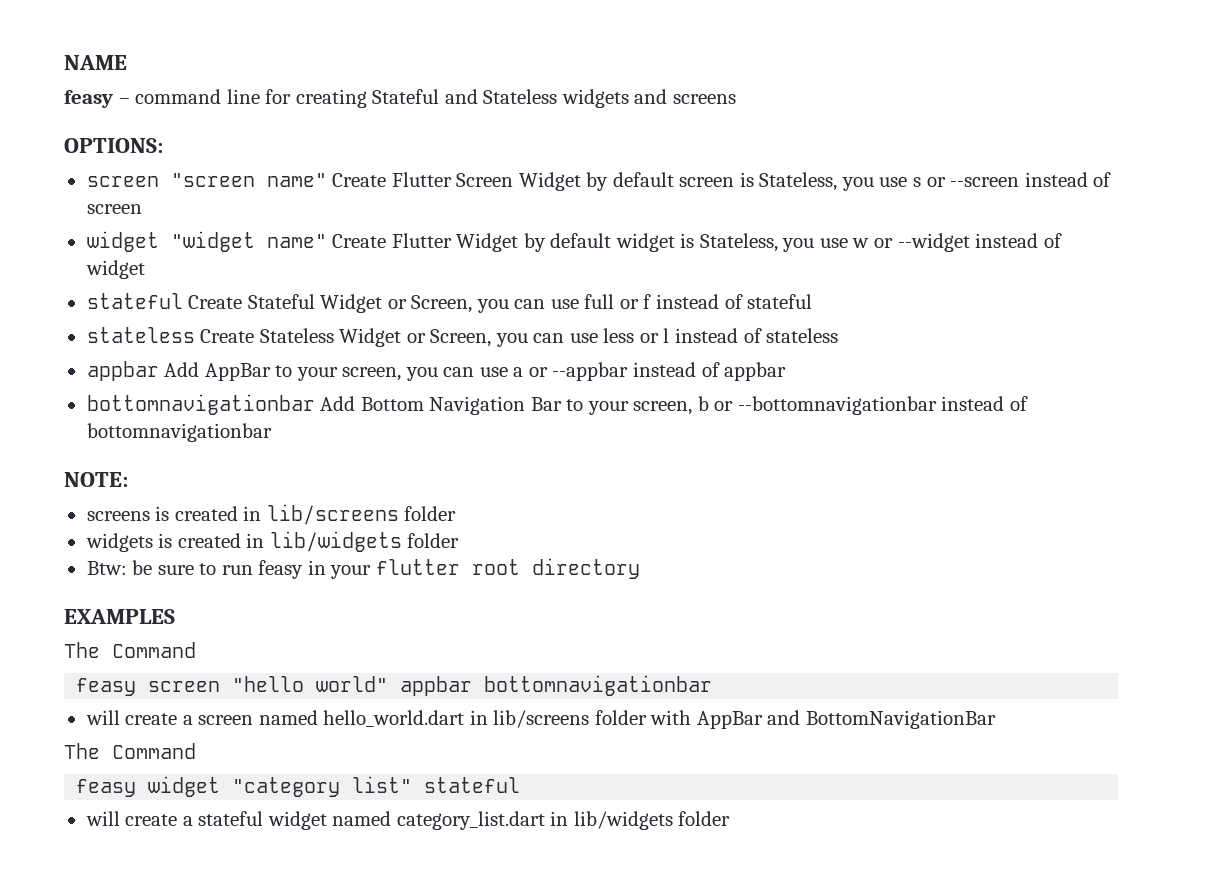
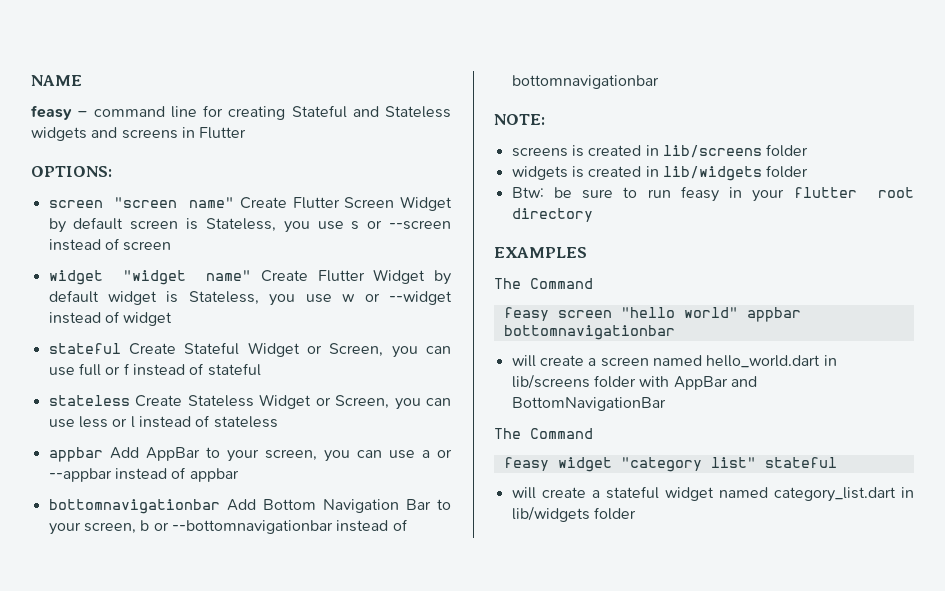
- feasy – command line for creating Stateful and Stateless widgets and screens
+ feasy – command line for creating Stateful and Stateless widgets and screens in Flutter

